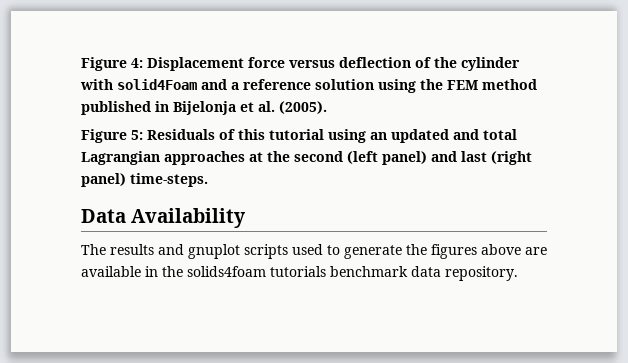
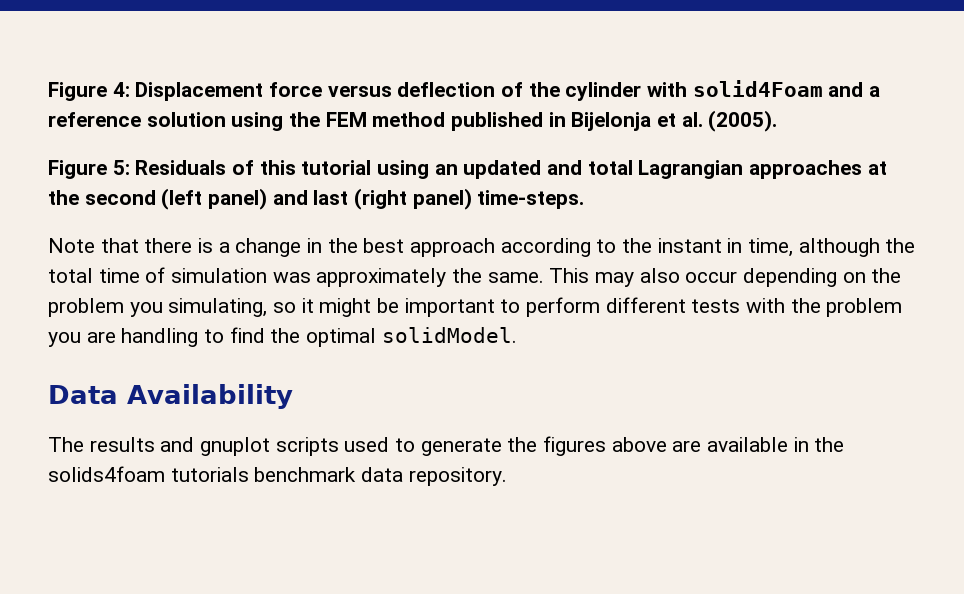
+ Note that there is a change in the best approach according to the instant in time, although the total time of simulation was approximately the same. This may also occur depending on the problem you simulating, so it might be important to perform different tests with the problem you are handling to find the optimal solidModel.

